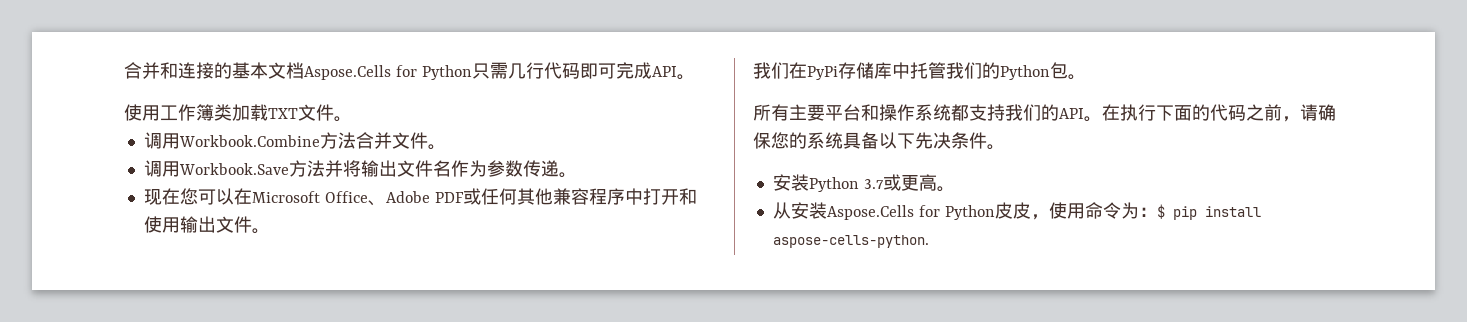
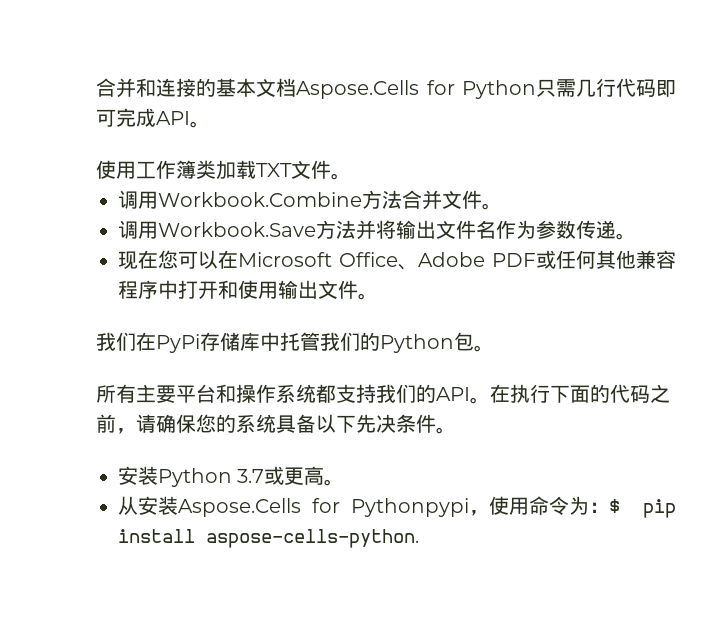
- 从安装Aspose.Cells for Python皮皮，使用命令为：$ pip install aspose-cells-python.
+ 从安装Aspose.Cells for Pythonpypi，使用命令为：$ pip install aspose-cells-python.

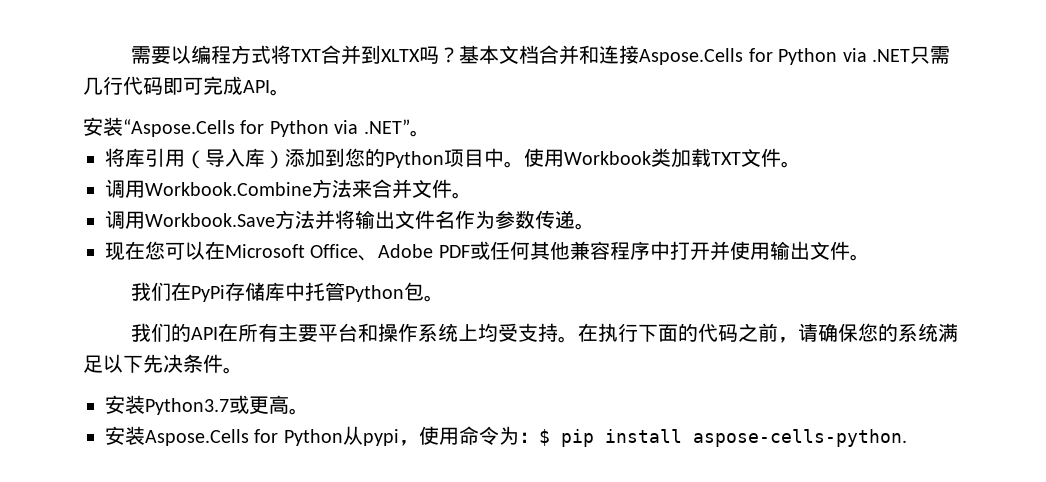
- 合并和连接的基本文档Aspose.Cells for Python只需几行代码即可完成API。
+ 需要以编程方式将TXT合并到XLTX吗？基本文档合并和连接Aspose.Cells for Python via .NET只需几行代码即可完成API。
- 使用工作簿类加载TXT文件。
+ 安装“Aspose.Cells for Python via .NET”。
+ 将库引用（导入库）添加到您的Python项目中。使用Workbook类加载TXT文件。
- 调用Workbook.Combine方法合并文件。
+ 调用Workbook.Combine方法来合并文件。
- 现在您可以在Microsoft Office、Adobe PDF或任何其他兼容程序中打开和使用输出文件。
+ 现在您可以在Microsoft Office、Adobe PDF或任何其他兼容程序中打开并使用输出文件。
- 我们在PyPi存储库中托管我们的Python包。
+ 我们在PyPi存储库中托管Python包。
- 所有主要平台和操作系统都支持我们的API。
+ 我们的API在所有主要平台和操作系统上均受支持。
- 在执行下面的代码之前，请确保您的系统具备以下先决条件。
+ 在执行下面的代码之前，请确保您的系统满足以下先决条件。
- 安装Python 3.7或更高。
+ 安装Python3.7或更高。
- 从安装Aspose.Cells for Pythonpypi，使用命令为：$ pip install aspose-cells-python.
+ 安装Aspose.Cells for Python从pypi，使用命令为：$ pip install aspose-cells-python.

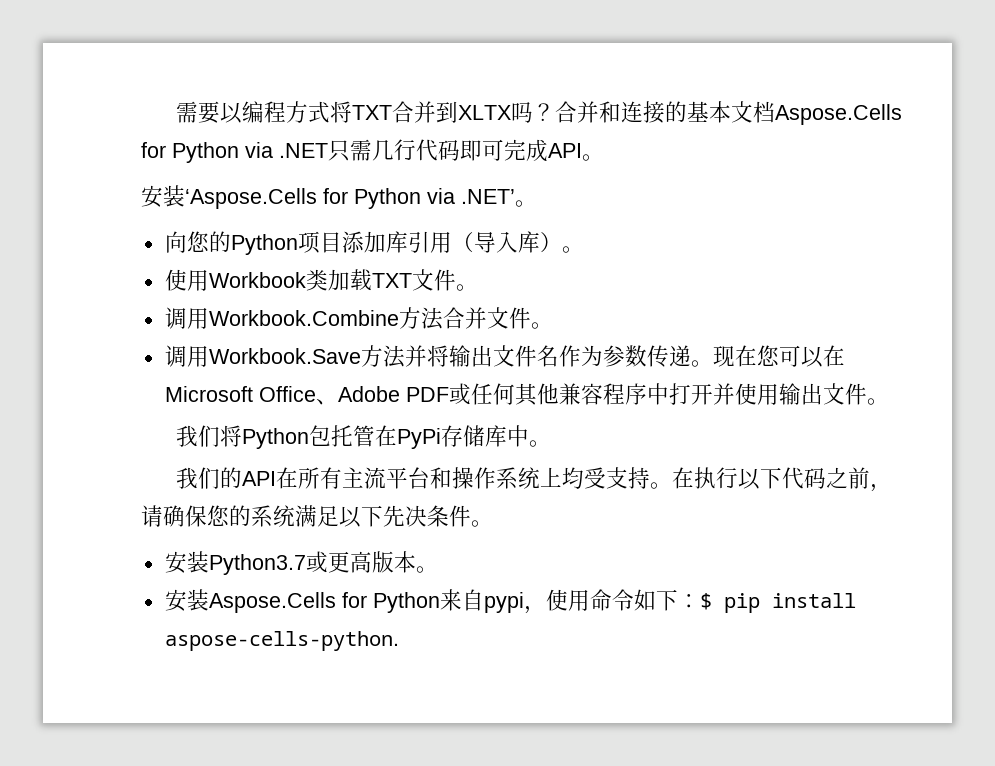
- 基本文档合并和连接Aspose.Cells for Python via .NET只需几行代码即可完成API。
+ 合并和连接的基本文档Aspose.Cells for Python via .NET只需几行代码即可完成API。
- 安装“Aspose.Cells for Python via .NET”。
- 将库引用（导入库）添加到您的Python项目中。使用Workbook类加载TXT文件。
+ 安装‘Aspose.Cells for Python via .NET’。
+ 向您的Python项目添加库引用（导入库）。
+ 使用Workbook类加载TXT文件。
- 调用Workbook.Combine方法来合并文件。
+ 调用Workbook.Combine方法合并文件。
- 调用Workbook.Save方法并将输出文件名作为参数传递。
- 现在您可以在Microsoft Office、Adobe PDF或任何其他兼容程序中打开并使用输出文件。
+ 调用Workbook.Save方法并将输出文件名作为参数传递。现在您可以在Microsoft Office、Adobe PDF或任何其他兼容程序中打开并使用输出文件。
- 我们在PyPi存储库中托管Python包。
+ 我们将Python包托管在PyPi存储库中。
- 我们的API在所有主要平台和操作系统上均受支持。
+ 我们的API在所有主流平台和操作系统上均受支持。
- 在执行下面的代码之前，请确保您的系统满足以下先决条件。
+ 在执行以下代码之前，请确保您的系统满足以下先决条件。
- 安装Python3.7或更高。
+ 安装Python3.7或更高版本。
- 安装Aspose.Cells for Python从pypi，使用命令为：$ pip install aspose-cells-python.
+ 安装Aspose.Cells for Python来自pypi，使用命令如下：$ pip install aspose-cells-python.

